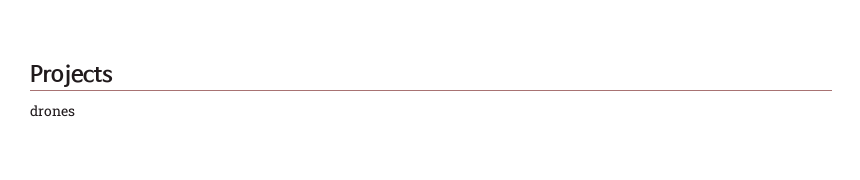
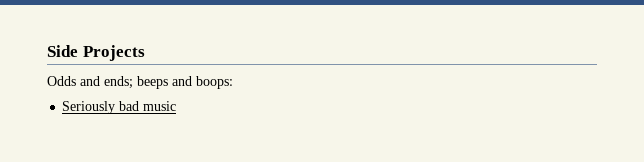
- Projects
+ Side Projects
- drones
+ Odds and ends; beeps and boops:
+ Seriously bad music

